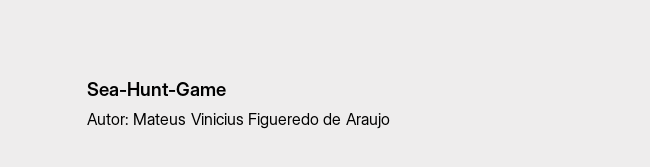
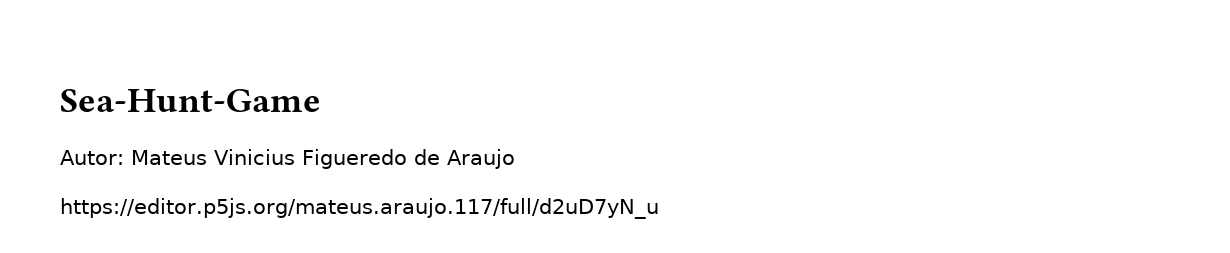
+ https://editor.p5js.org/mateus.araujo.117/full/d2uD7yN_u

